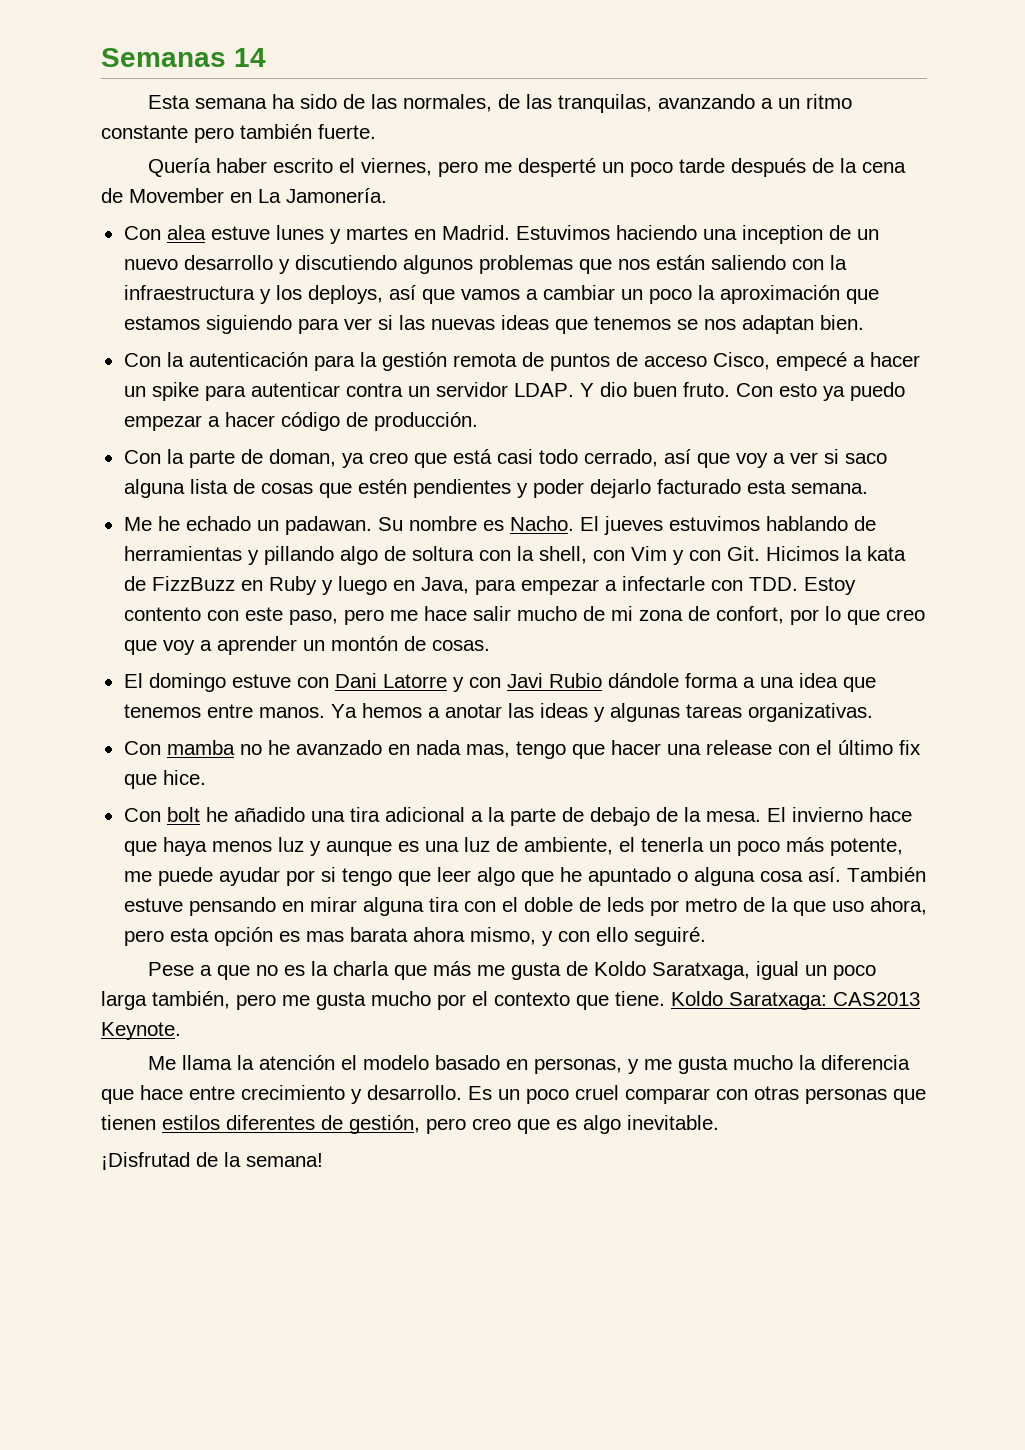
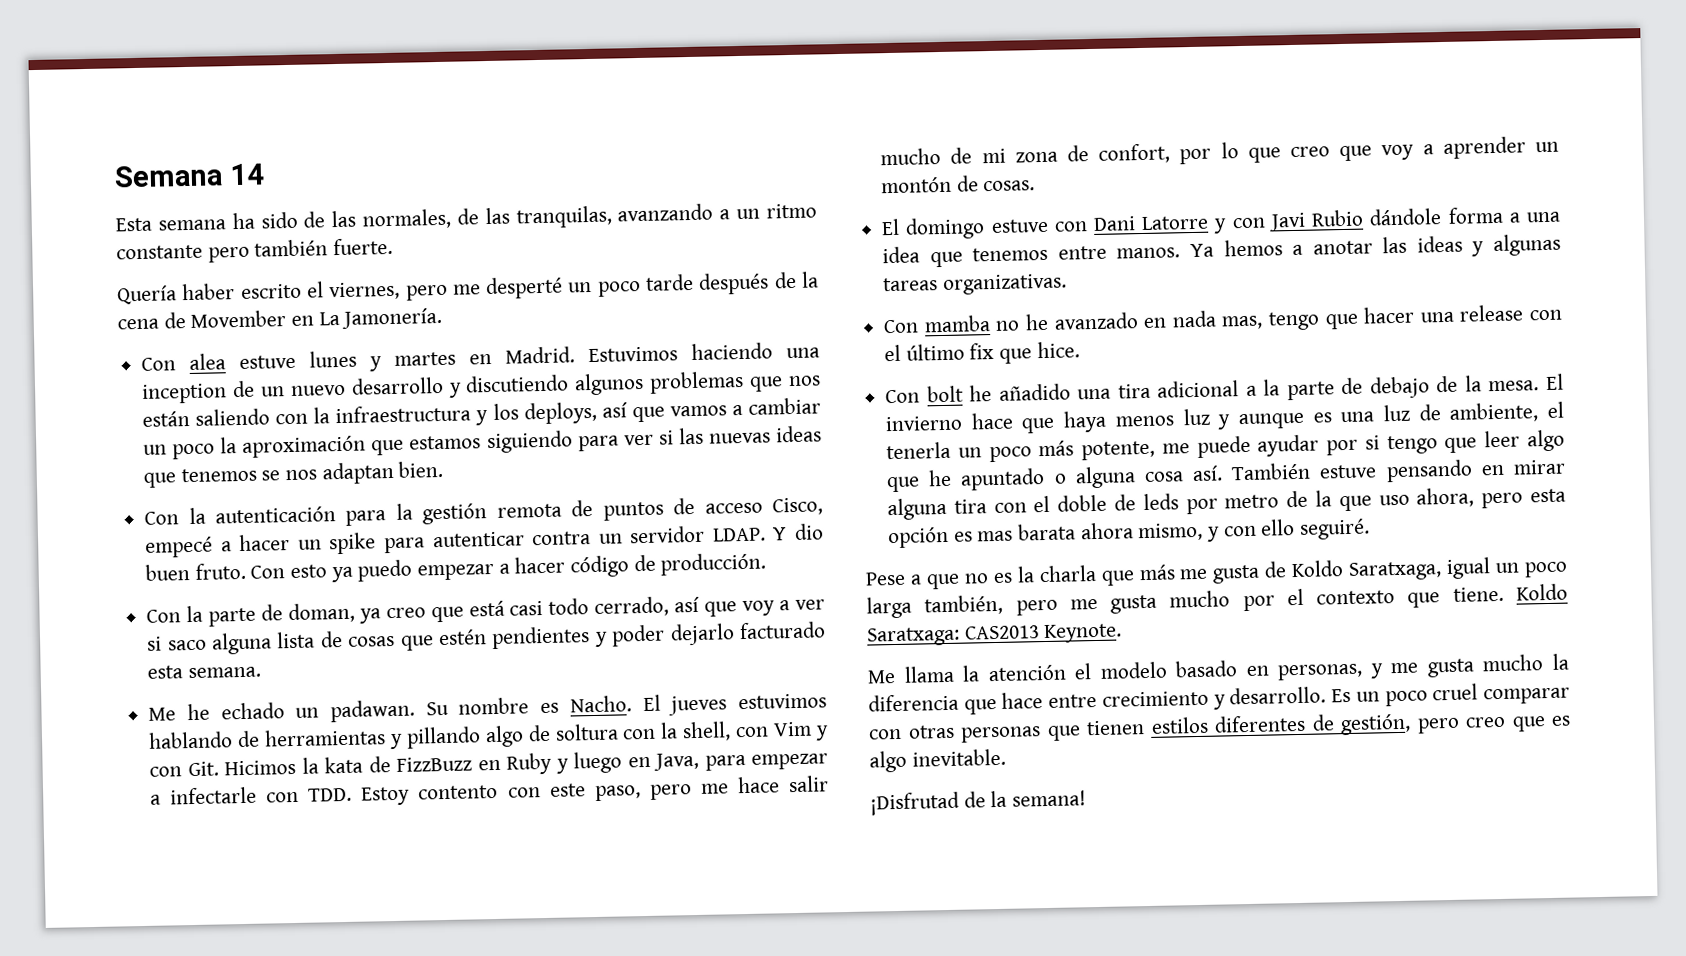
- Semanas 14
+ Semana 14

